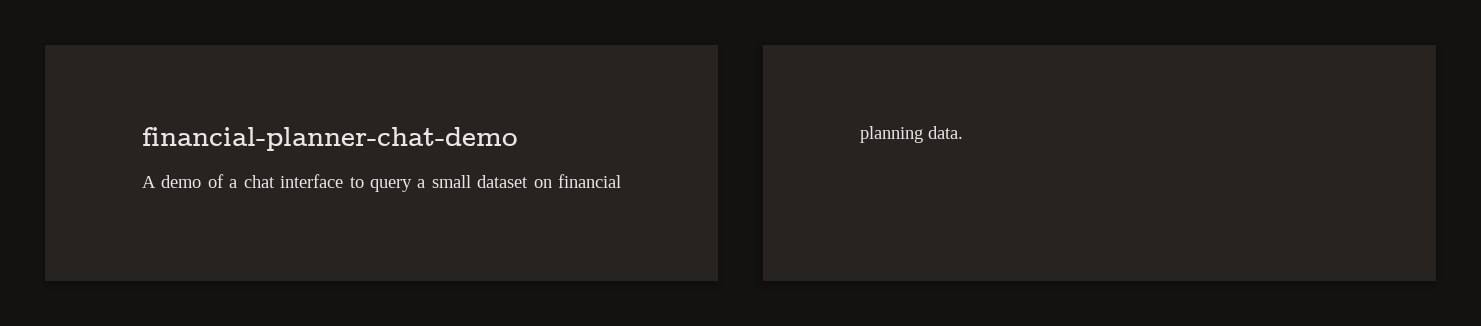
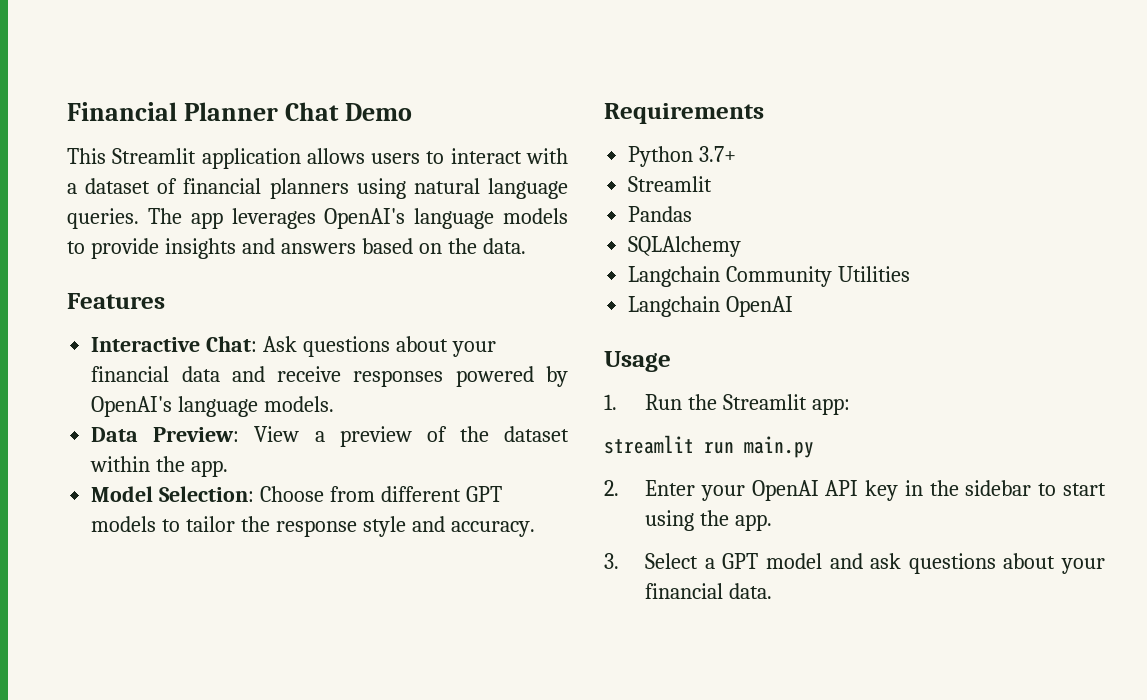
- financial-planner-chat-demo
- A demo of a chat interface to query a small dataset on financial planning data.
+ Financial Planner Chat Demo
+ This Streamlit application allows users to interact with a dataset of financial planners using natural language queries. The app leverages OpenAI's language models to provide insights and answers based on the data.
+ Features
+ Interactive Chat: Ask questions about your financial data and receive responses powered by OpenAI's language models.
+ Data Preview: View a preview of the dataset within the app.
+ Model Selection: Choose from different GPT models to tailor the response style and accuracy.
+ Requirements
+ Python 3.7+
+ Streamlit
+ Pandas
+ SQLAlchemy
+ Langchain Community Utilities
+ Langchain OpenAI
+ Usage
+ 1. Run the Streamlit app:
+ streamlit run main.py
+ 2. Enter your OpenAI API key in the sidebar to start using the app.
+ 3. Select a GPT model and ask questions about your financial data.

